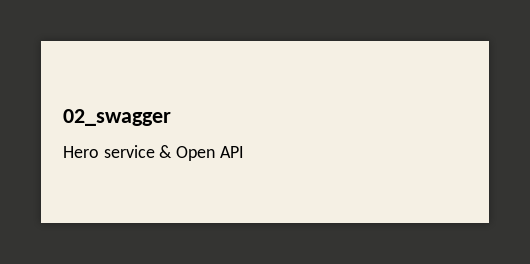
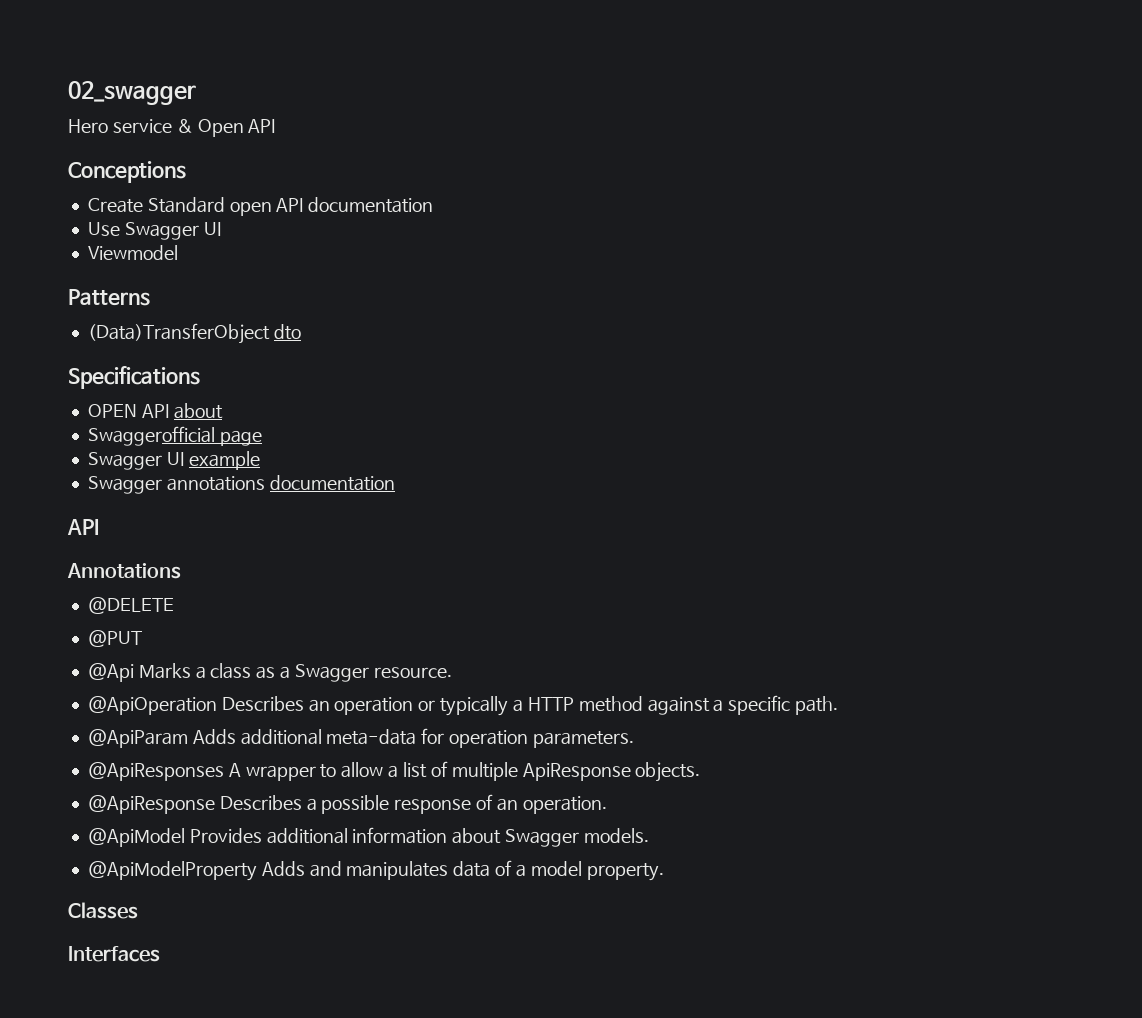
+ Conceptions
+ Create Standard open API documentation
+ Use Swagger UI
+ Viewmodel
+ Patterns
+ (Data)TransferObject dto
+ Specifications
+ OPEN API about
+ Swaggerofficial page
+ Swagger UI example
+ Swagger annotations documentation
+ API
+ Annotations
+ @DELETE
+ @PUT
+ @Api Marks a class as a Swagger resource.
+ @ApiOperation Describes an operation or typically a HTTP method against a specific path.
+ @ApiParam Adds additional meta-data for operation parameters.
+ @ApiResponses A wrapper to allow a list of multiple ApiResponse objects.
+ @ApiResponse Describes a possible response of an operation.
+ @ApiModel Provides additional information about Swagger models.
+ @ApiModelProperty Adds and manipulates data of a model property.
+ Classes
+ Interfaces

